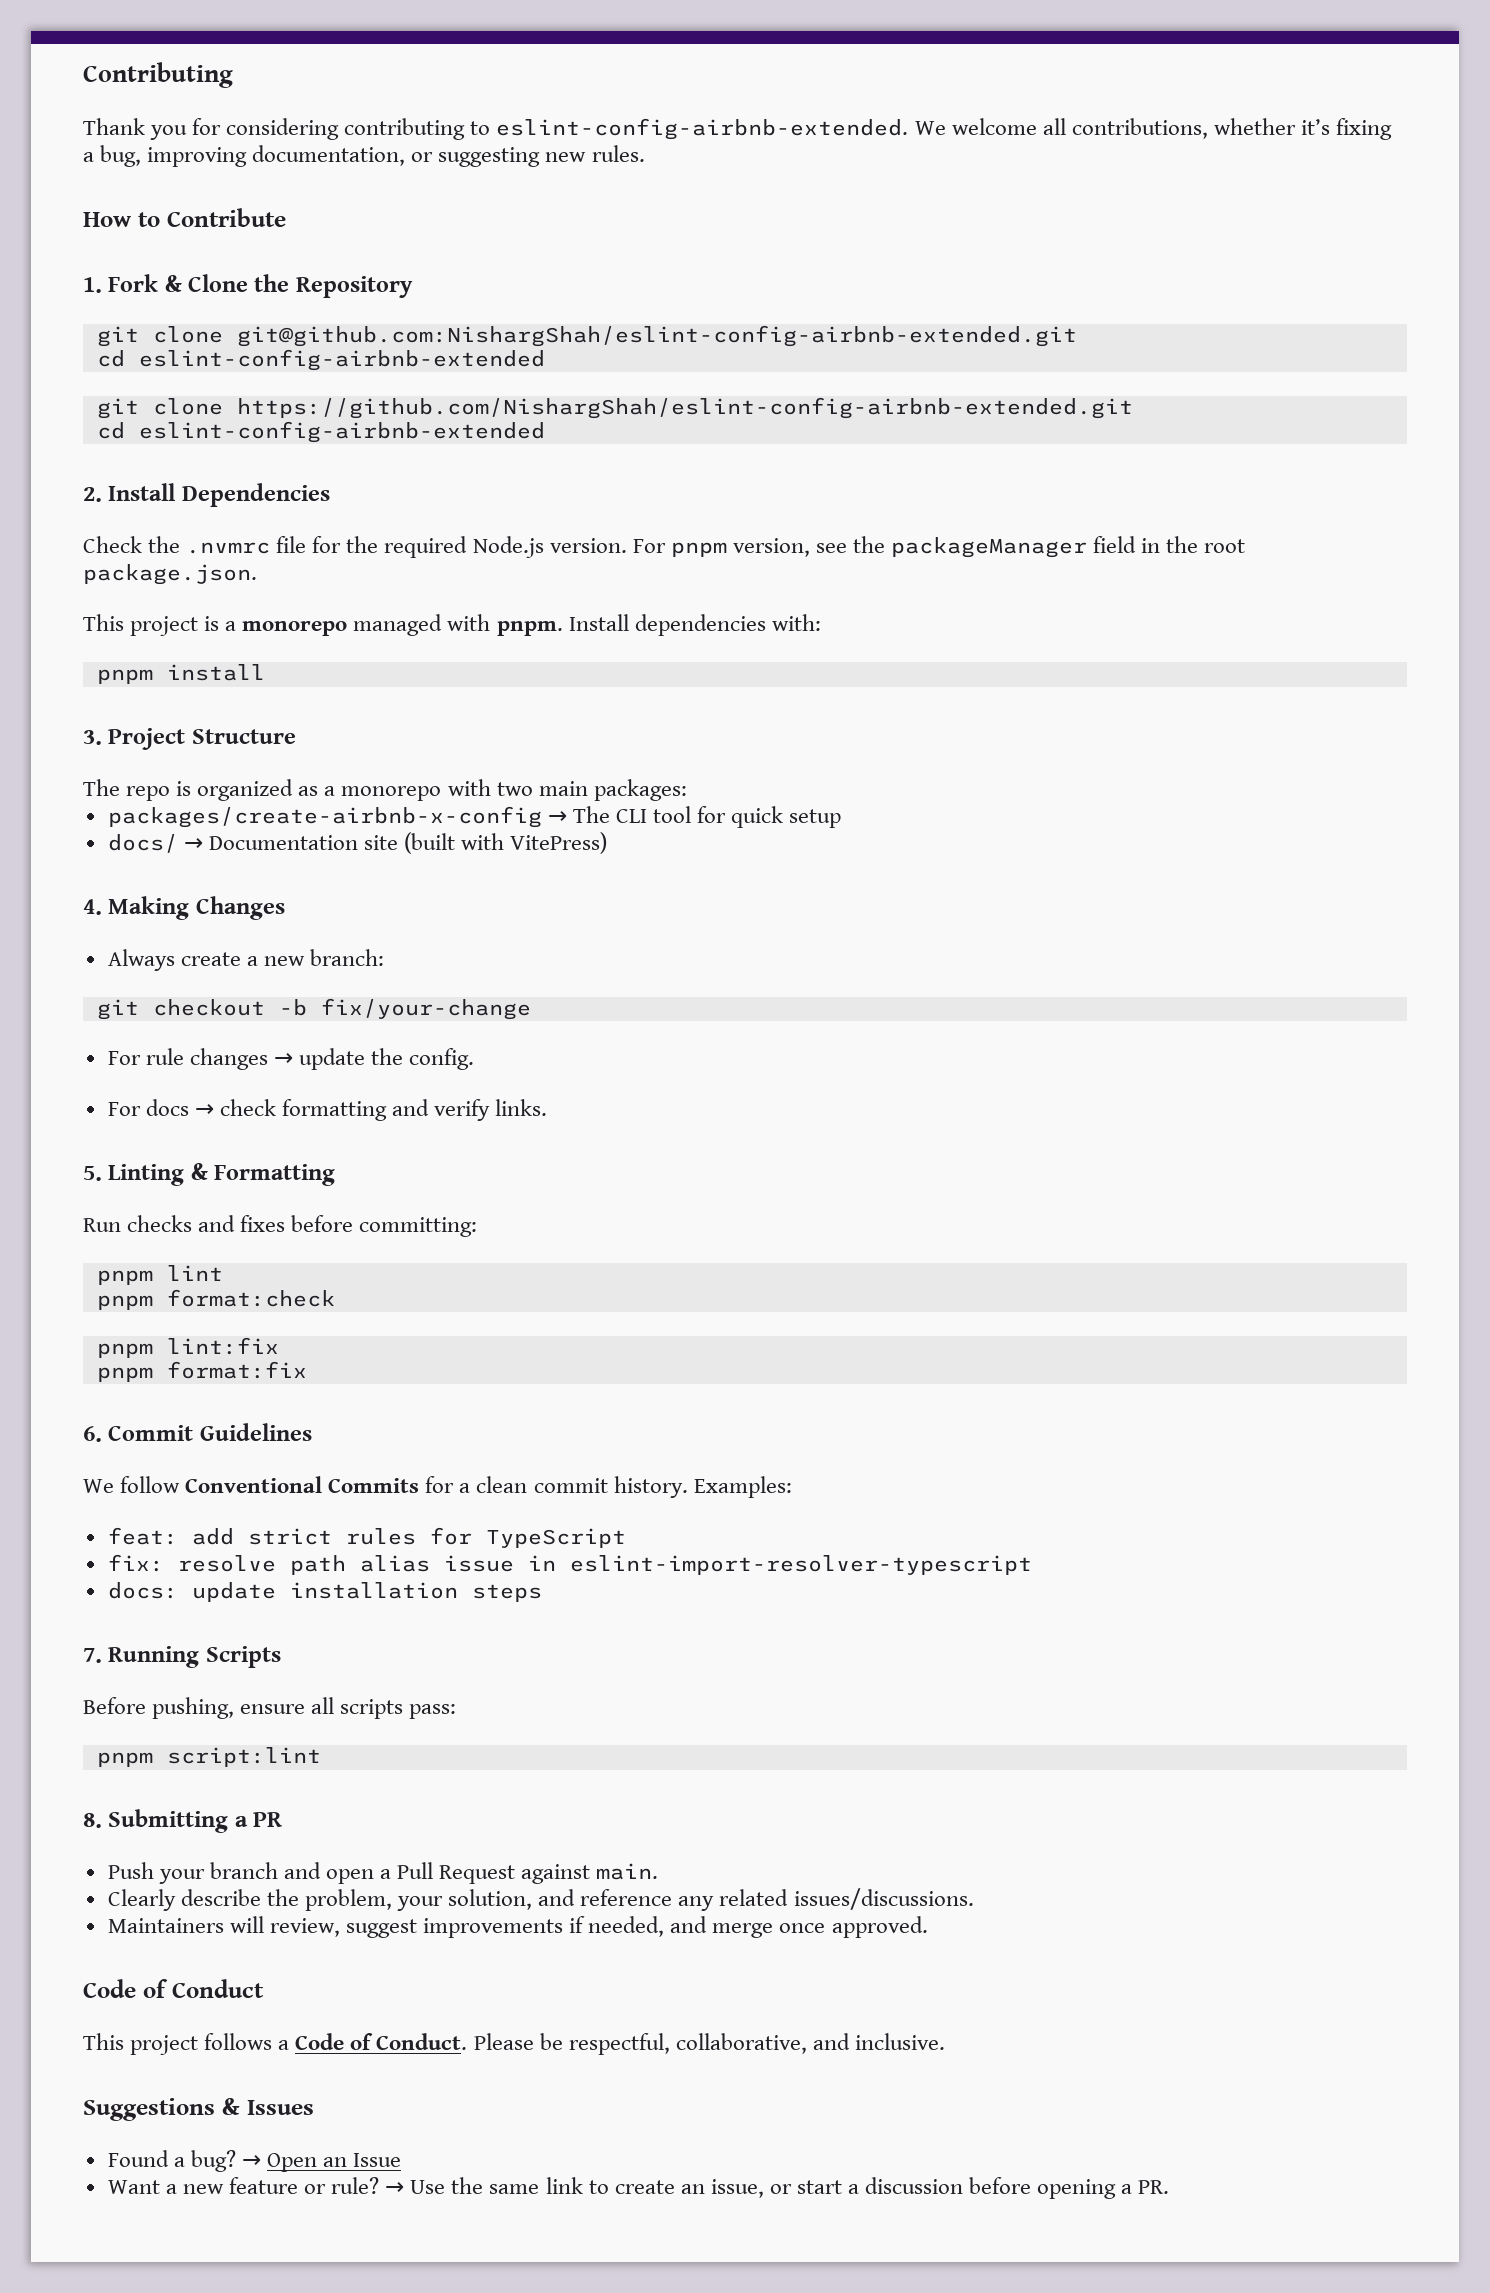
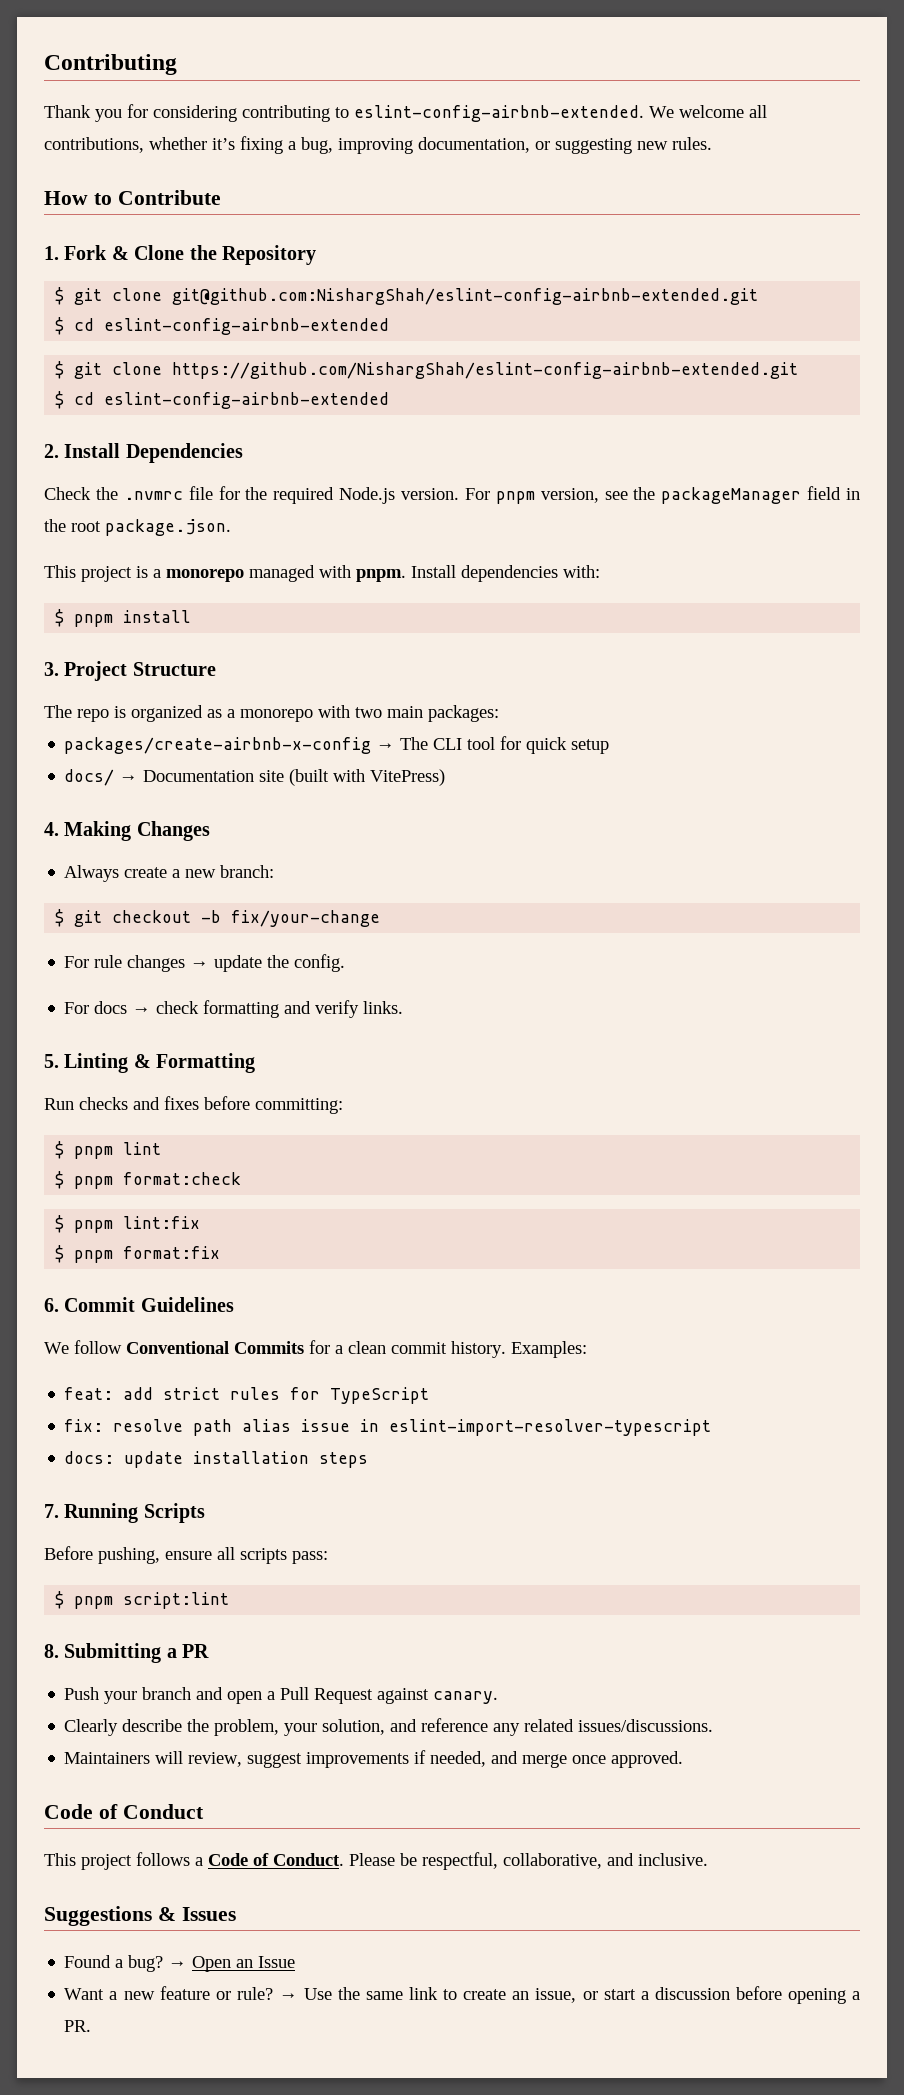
- git clone git@github.com:NishargShah/eslint-config-airbnb-extended.git
- cd eslint-config-airbnb-extended
- git clone https://github.com/NishargShah/eslint-config-airbnb-extended.git
- cd eslint-config-airbnb-extended
+ $ git clone git@github.com:NishargShah/eslint-config-airbnb-extended.git
+ $ cd eslint-config-airbnb-extended
+ $ git clone https://github.com/NishargShah/eslint-config-airbnb-extended.git
+ $ cd eslint-config-airbnb-extended
- pnpm install
+ $ pnpm install
- git checkout -b fix/your-change
+ $ git checkout -b fix/your-change
- pnpm lint
+ $ pnpm lint
- pnpm format:check
+ $ pnpm format:check
- pnpm lint:fix
+ $ pnpm lint:fix
- pnpm format:fix
+ $ pnpm format:fix
- pnpm script:lint
+ $ pnpm script:lint
- Push your branch and open a Pull Request against main.
+ Push your branch and open a Pull Request against canary.

